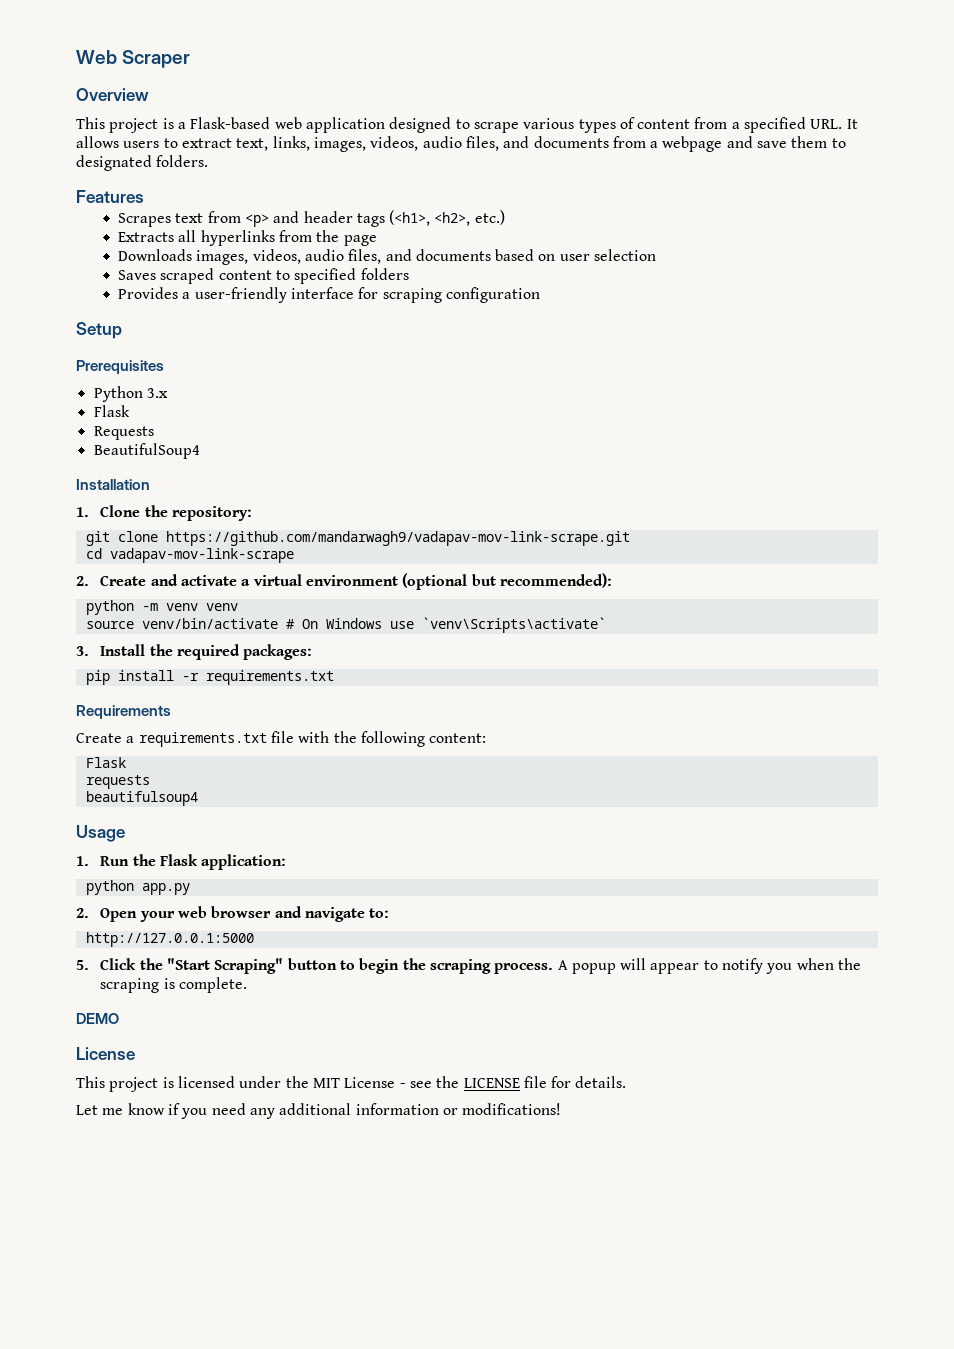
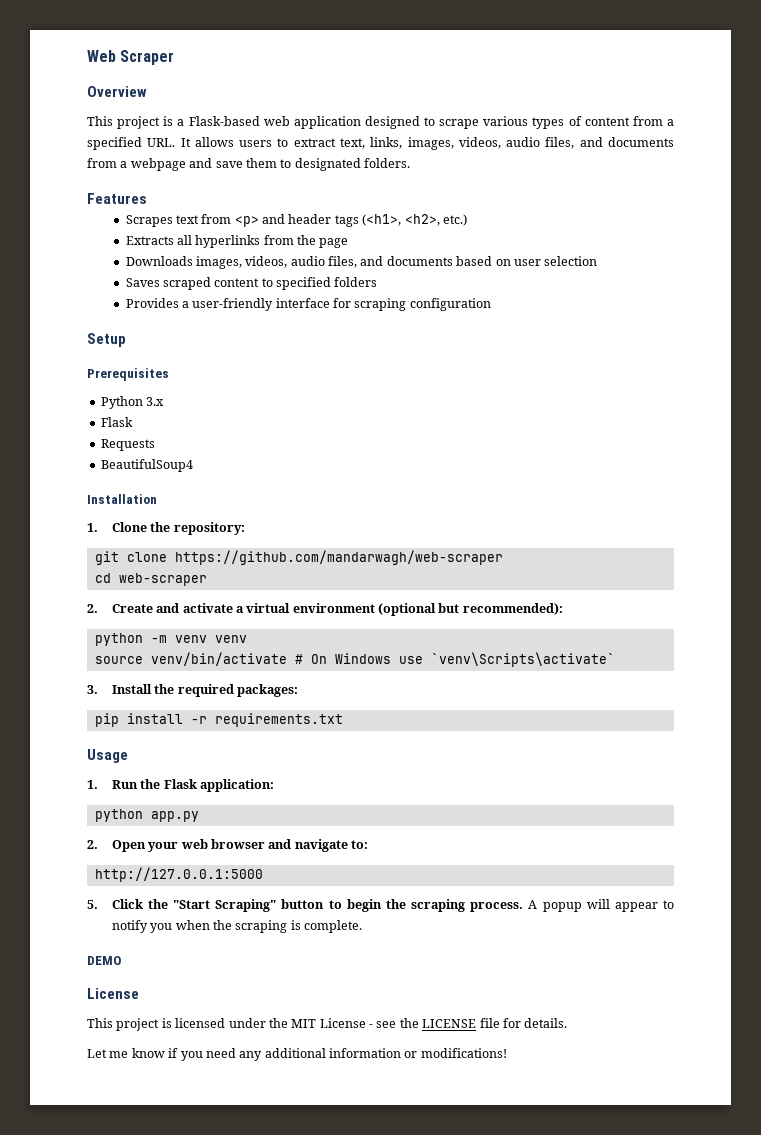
- git clone https://github.com/mandarwagh9/vadapav-mov-link-scrape.git
+ git clone https://github.com/mandarwagh/web-scraper
- cd vadapav-mov-link-scrape
+ cd web-scraper
- Requirements
- Create a requirements.txt file with the following content:
- Flask
- requests
- beautifulsoup4

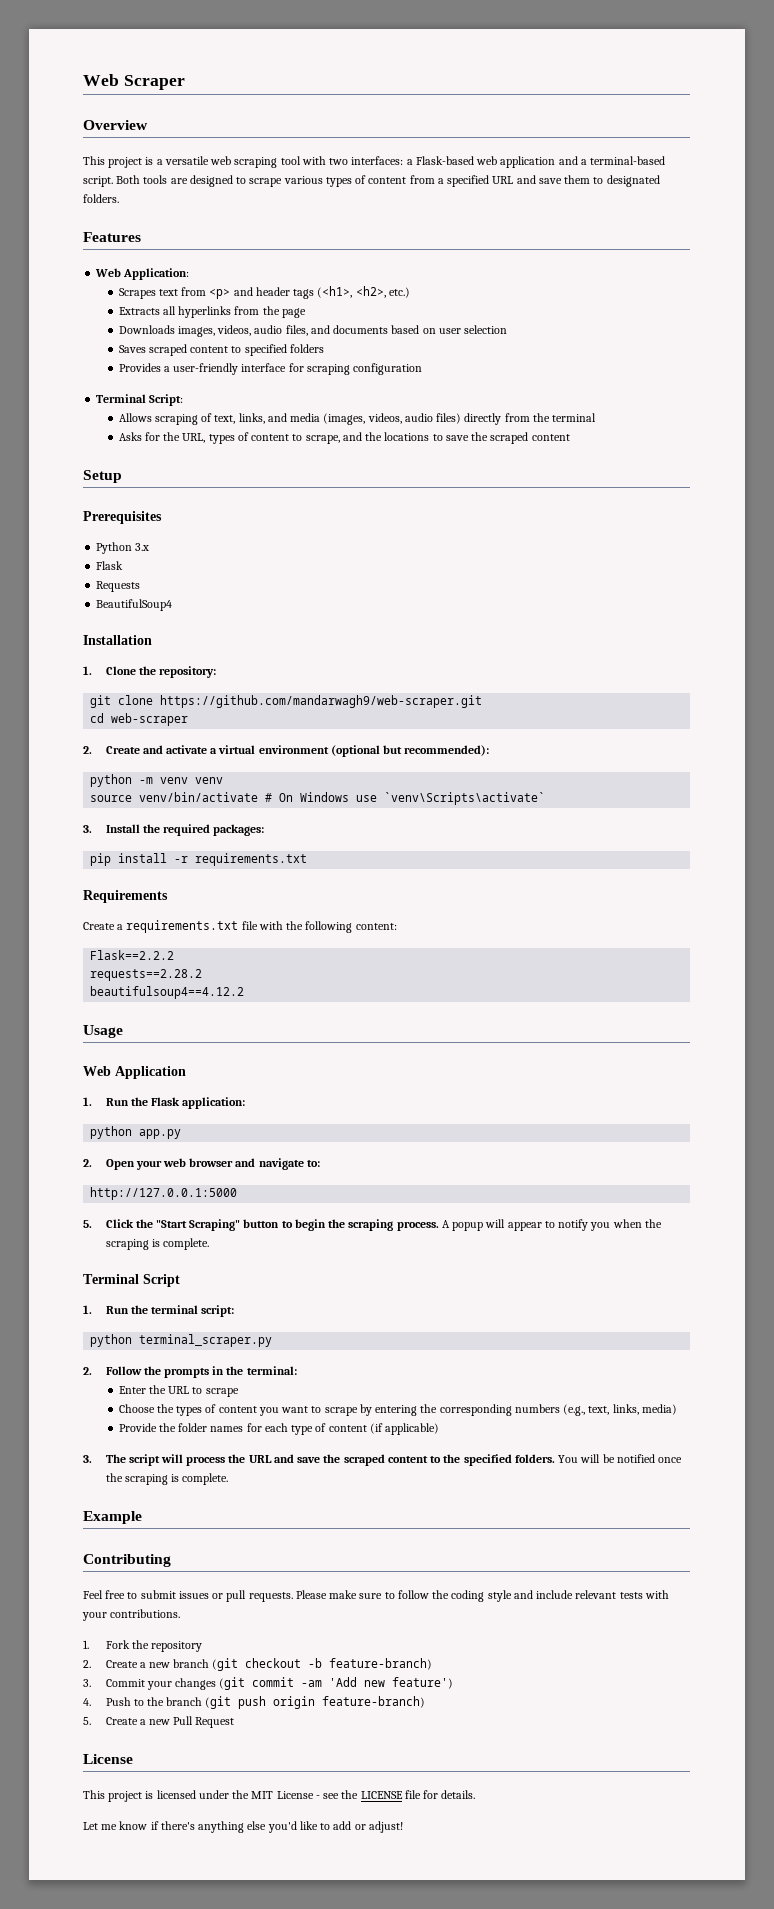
- This project is a Flask-based web application designed to scrape various types of content from a specified URL. It allows users to extract text, links, images, videos, audio files, and documents from a webpage and save them to designated folders.
+ This project is a versatile web scraping tool with two interfaces: a Flask-based web application and a terminal-based script. Both tools are designed to scrape various types of content from a specified URL and save them to designated folders.
+ Web Application:
+ Terminal Script:
+ Allows scraping of text, links, and media (images, videos, audio files) directly from the terminal
+ Asks for the URL, types of content to scrape, and the locations to save the scraped content
- git clone https://github.com/mandarwagh/web-scraper
+ git clone https://github.com/mandarwagh9/web-scraper.git
+ Requirements
+ Create a requirements.txt file with the following content:
+ Flask==2.2.2
+ requests==2.28.2
+ beautifulsoup4==4.12.2
+ Web Application
- DEMO
+ Terminal Script
+ 1. Run the terminal script:
+ python terminal_scraper.py
+ 2. Follow the prompts in the terminal:
+ Enter the URL to scrape
+ Choose the types of content you want to scrape by entering the corresponding numbers (e.g., text, links, media)
+ Provide the folder names for each type of content (if applicable)
+ 3. The script will process the URL and save the scraped content to the specified folders. You will be notified once the scraping is complete.
+ Example
+ Contributing
+ Feel free to submit issues or pull requests. Please make sure to follow the coding style and include relevant tests with your contributions.
+ 1. Fork the repository
+ 2. Create a new branch (git checkout -b feature-branch)
+ 3. Commit your changes (git commit -am 'Add new feature')
+ 4. Push to the branch (git push origin feature-branch)
+ 5. Create a new Pull Request
- Let me know if you need any additional information or modifications!
+ Let me know if there's anything else you'd like to add or adjust!

